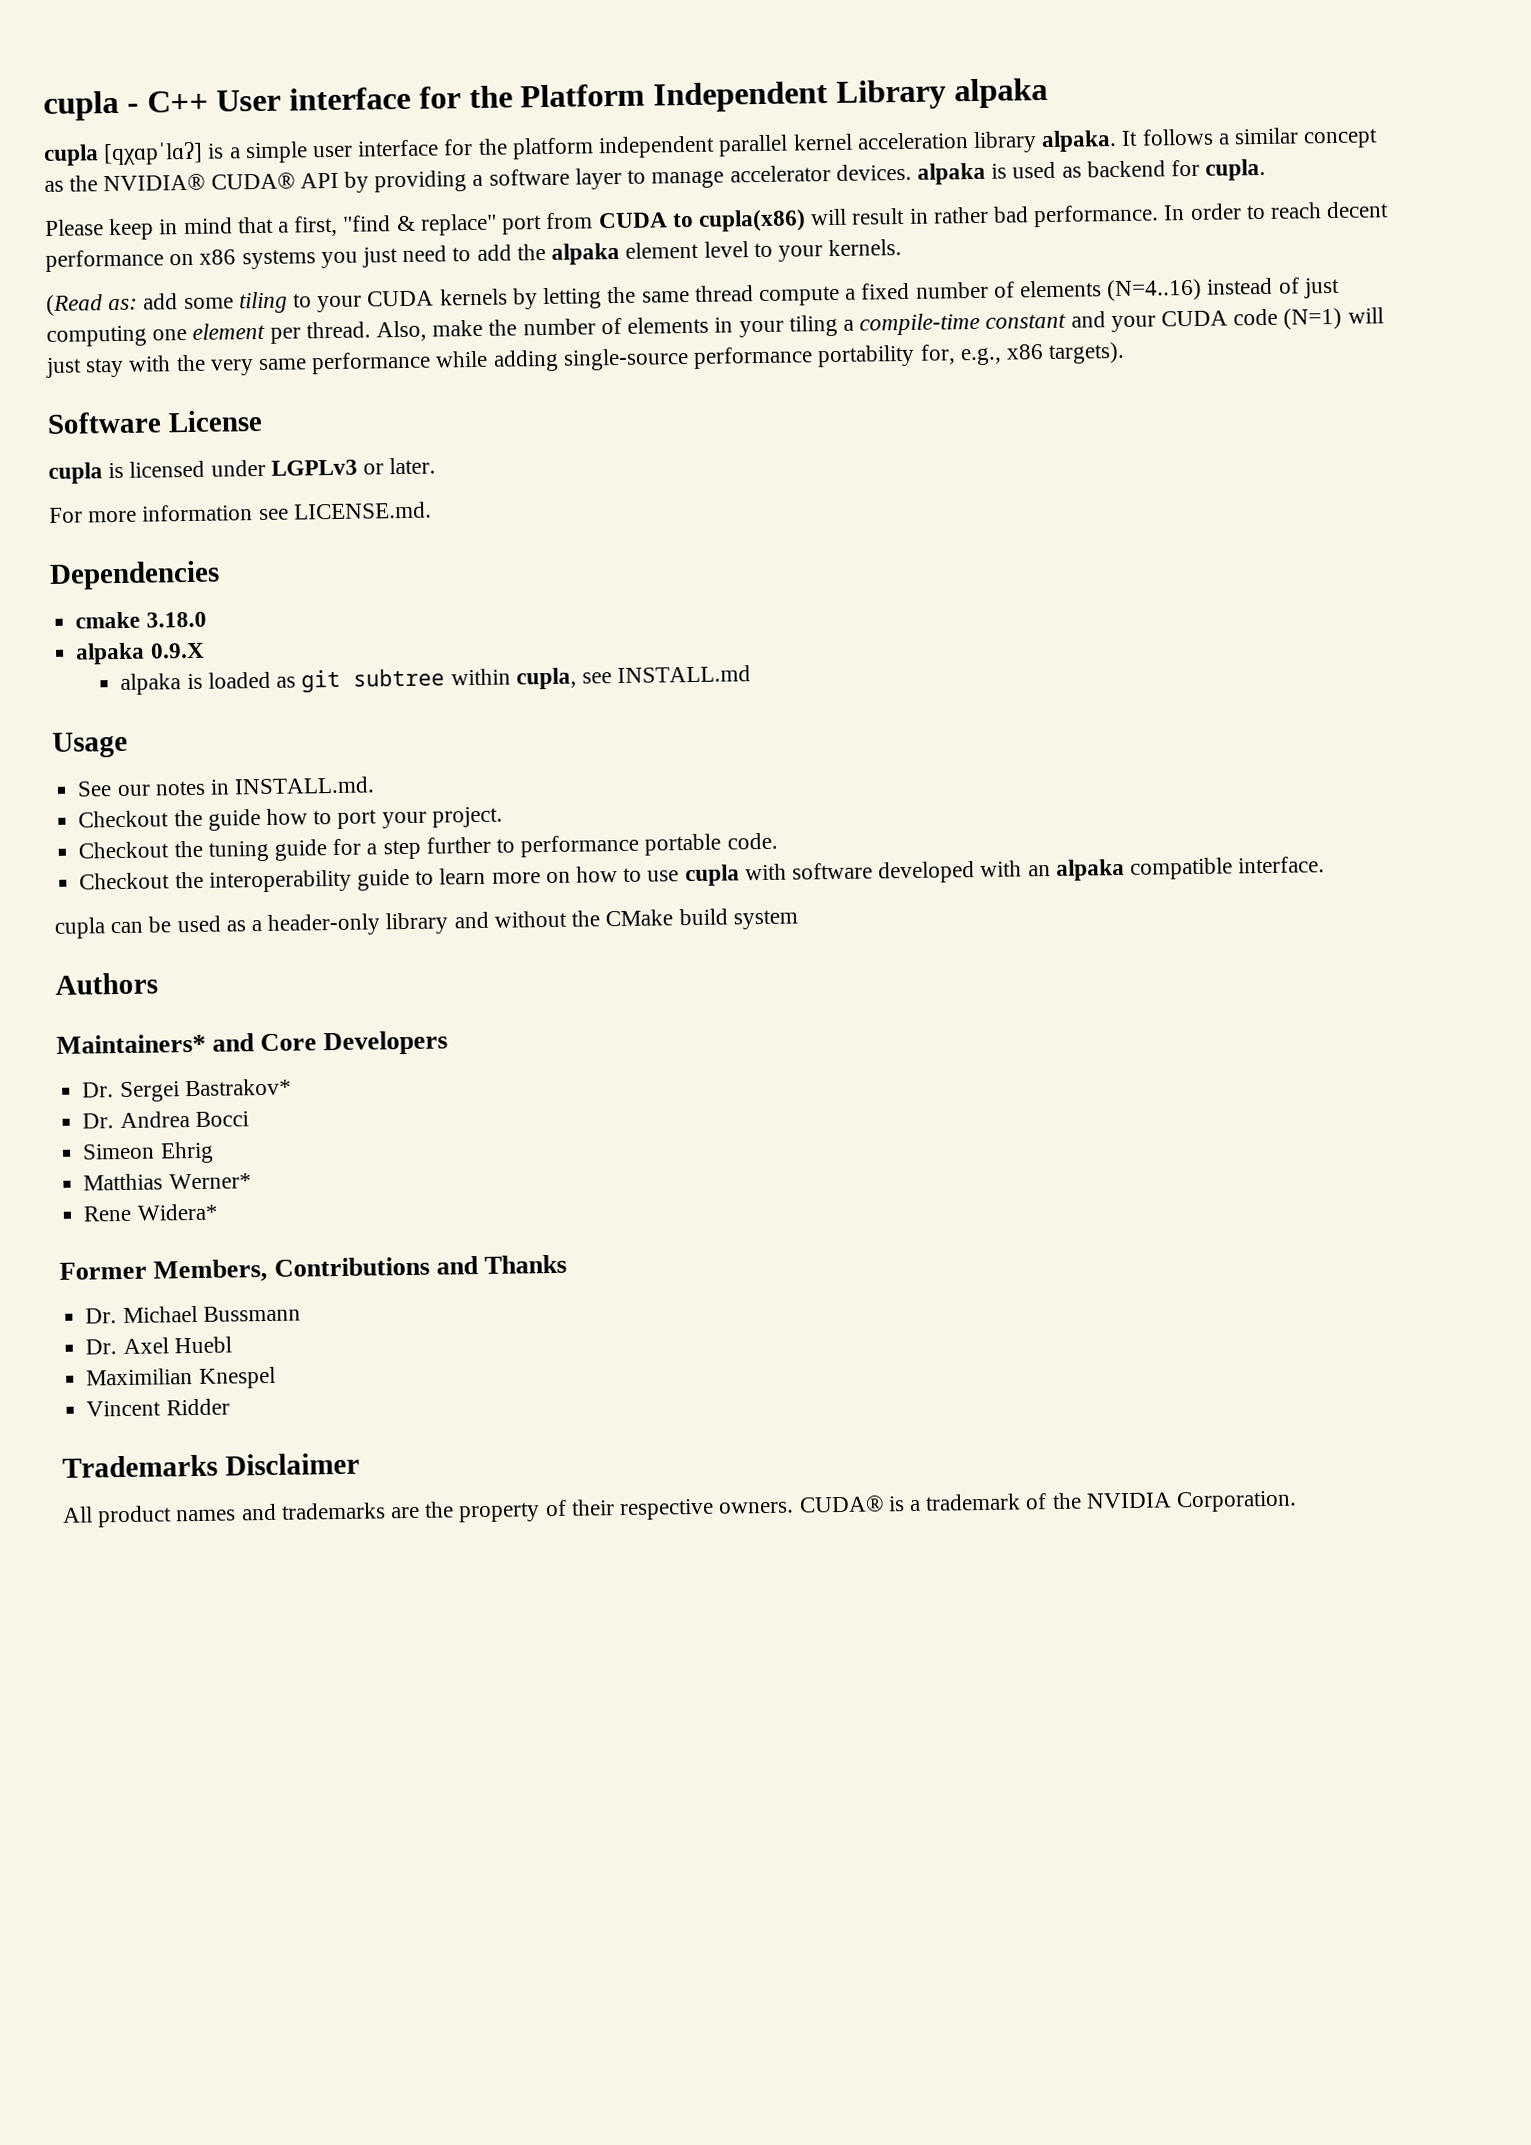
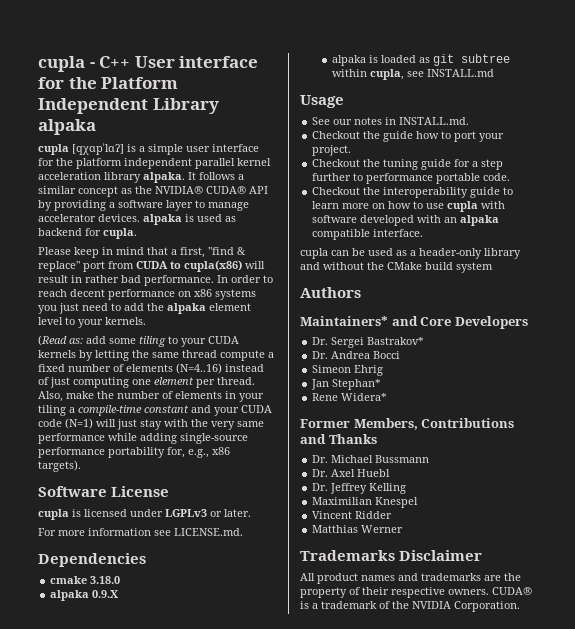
- Matthias Werner*
+ Jan Stephan*
+ Dr. Jeffrey Kelling
+ Matthias Werner

